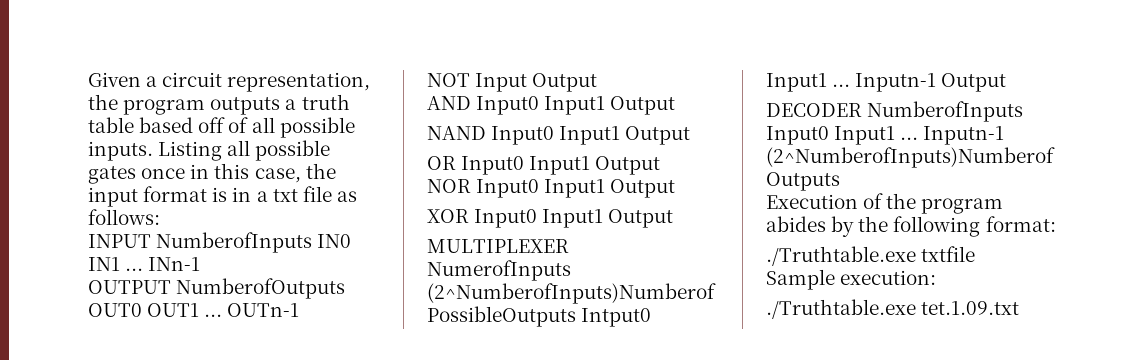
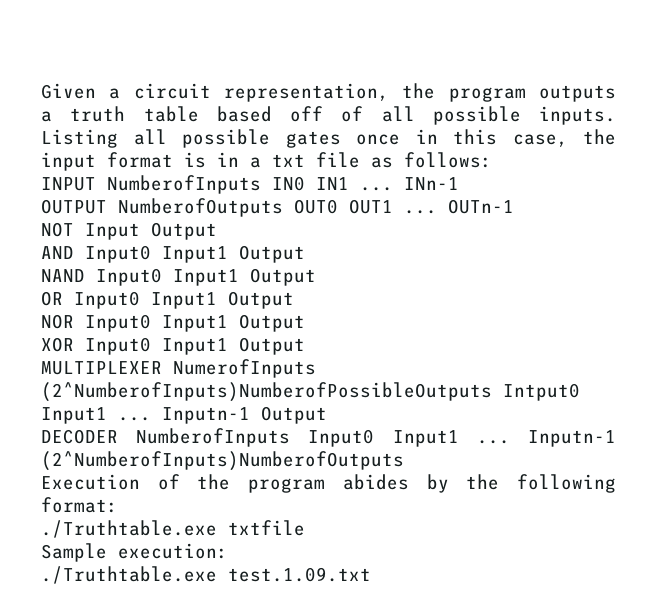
- ./Truthtable.exe tet.1.09.txt
+ ./Truthtable.exe test.1.09.txt

